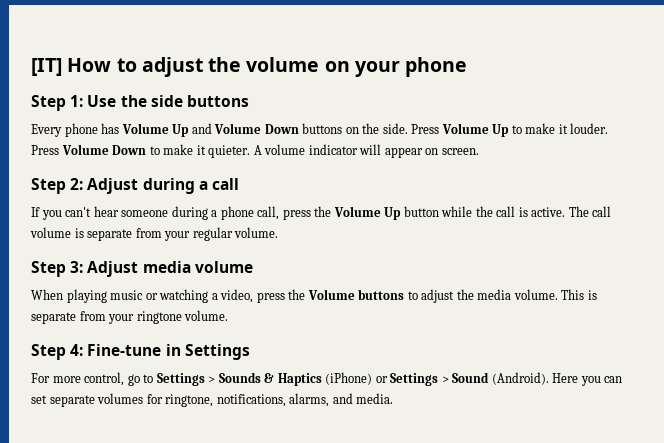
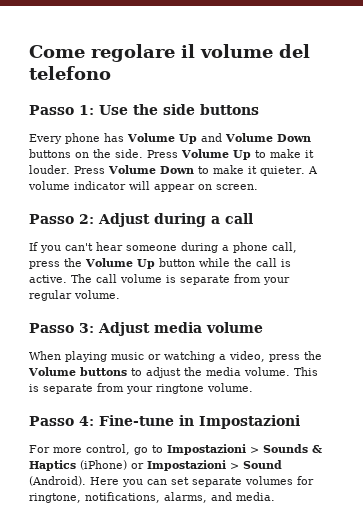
- [IT] How to adjust the volume on your phone
- Step 1: Use the side buttons
+ Come regolare il volume del telefono
+ Passo 1: Use the side buttons
- Step 2: Adjust during a call
+ Passo 2: Adjust during a call
- Step 3: Adjust media volume
+ Passo 3: Adjust media volume
- Step 4: Fine-tune in Settings
+ Passo 4: Fine-tune in Impostazioni
- For more control, go to Settings > Sounds & Haptics (iPhone) or Settings > Sound (Android).
+ For more control, go to Impostazioni > Sounds & Haptics (iPhone) or Impostazioni > Sound (Android).

